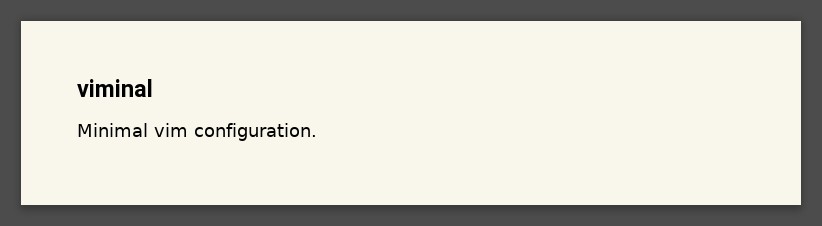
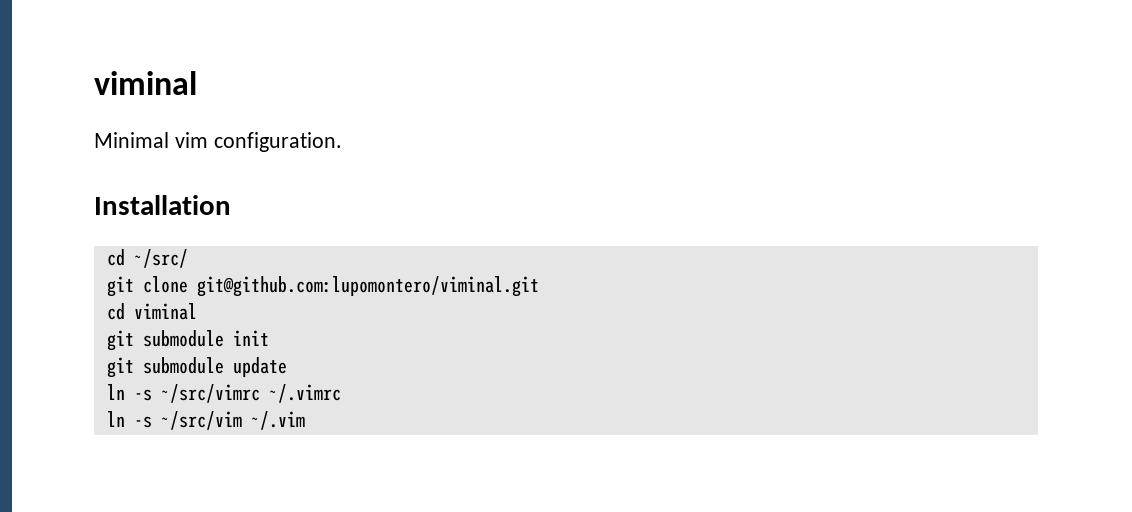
+ Installation
+ cd ~/src/
+ git clone git@github.com:lupomontero/viminal.git
+ cd viminal
+ git submodule init
+ git submodule update
+ ln -s ~/src/vimrc ~/.vimrc
+ ln -s ~/src/vim ~/.vim

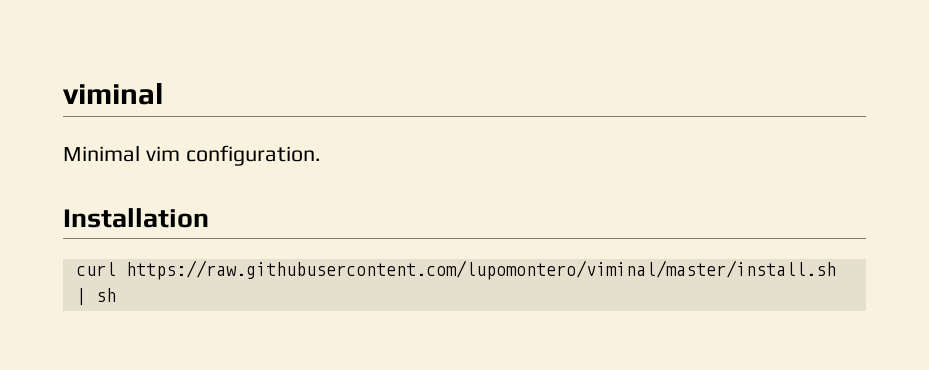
- cd ~/src/
- git clone git@github.com:lupomontero/viminal.git
- cd viminal
- git submodule init
- git submodule update
- ln -s ~/src/vimrc ~/.vimrc
- ln -s ~/src/vim ~/.vim
+ curl https://raw.githubusercontent.com/lupomontero/viminal/master/install.sh | sh

